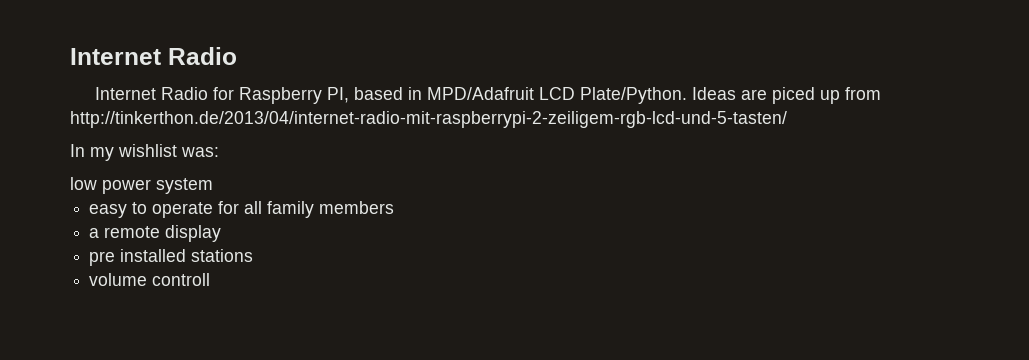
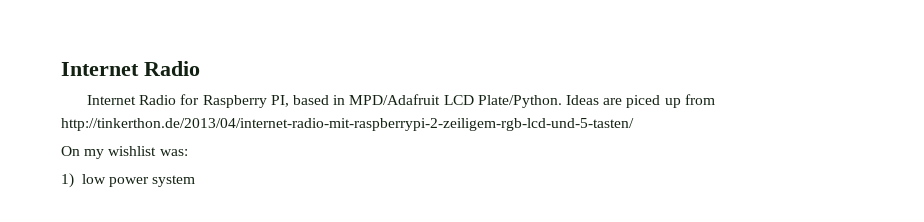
- In my wishlist was:
+ On my wishlist was:
- low power system
+ 1) low power system
- easy to operate for all family members
- a remote display
- pre installed stations
- volume controll

